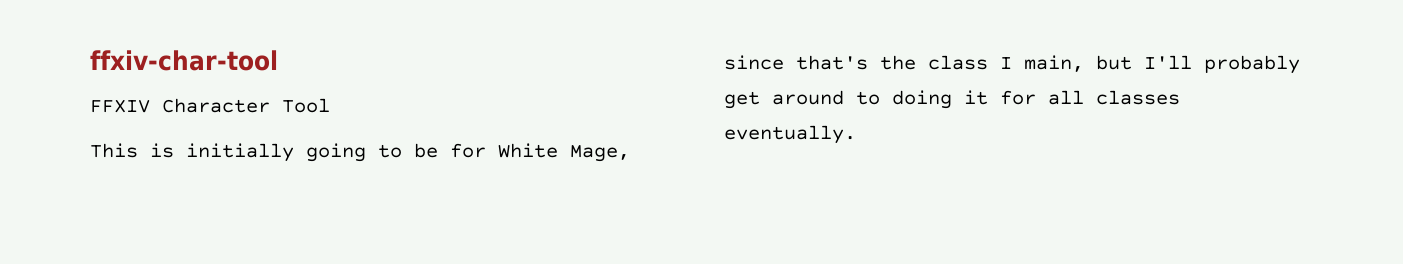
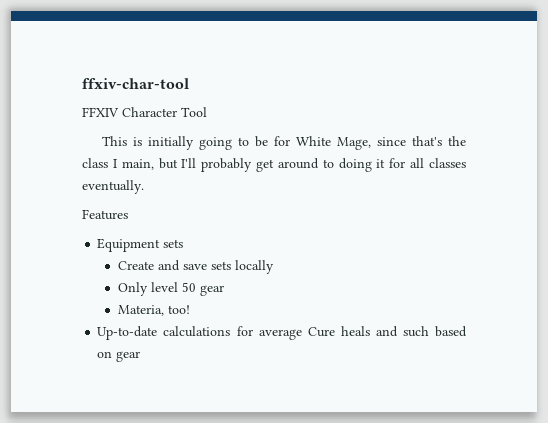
+ Features
+ Equipment sets
+ Create and save sets locally
+ Only level 50 gear
+ Materia, too!
+ Up-to-date calculations for average Cure heals and such based on gear

